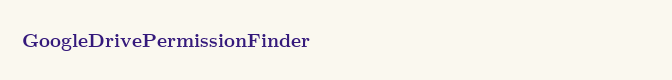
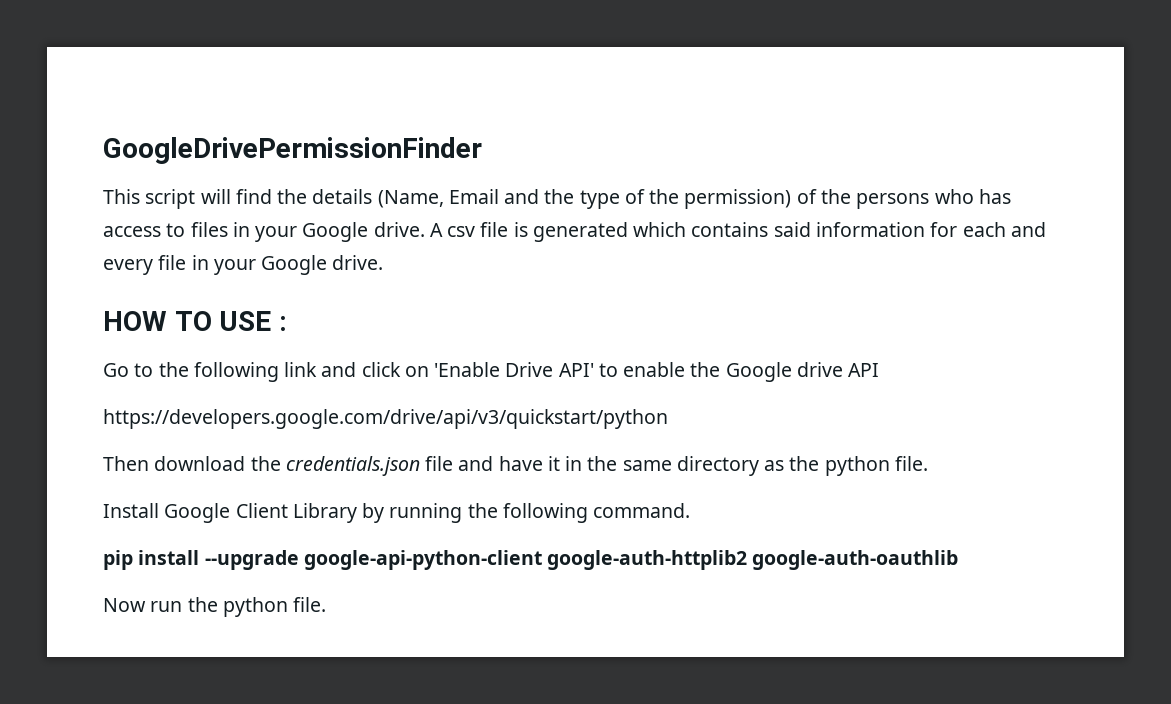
+ This script will find the details (Name, Email and the type of the permission) of the persons who has access to files in your Google drive. A csv file is generated which contains said information for each and every file in your Google drive.
+ HOW TO USE :
+ Go to the following link and click on 'Enable Drive API' to enable the Google drive API
+ https://developers.google.com/drive/api/v3/quickstart/python
+ Then download the credentials.json file and have it in the same directory as the python file.
+ Install Google Client Library by running the following command.
+ pip install --upgrade google-api-python-client google-auth-httplib2 google-auth-oauthlib
+ Now run the python file.

